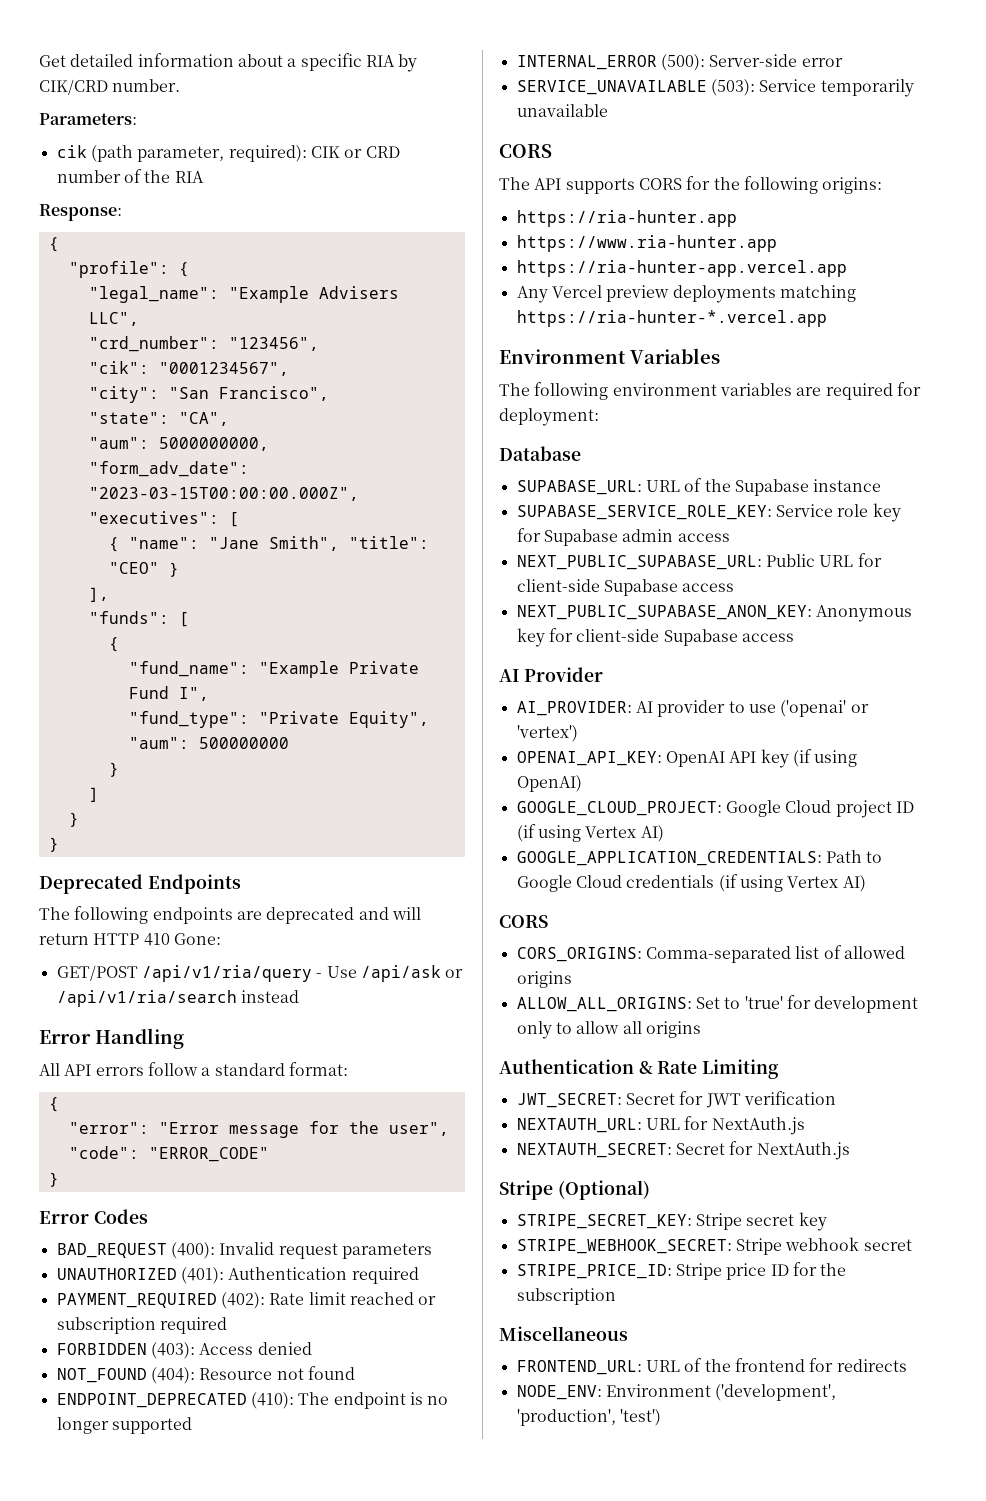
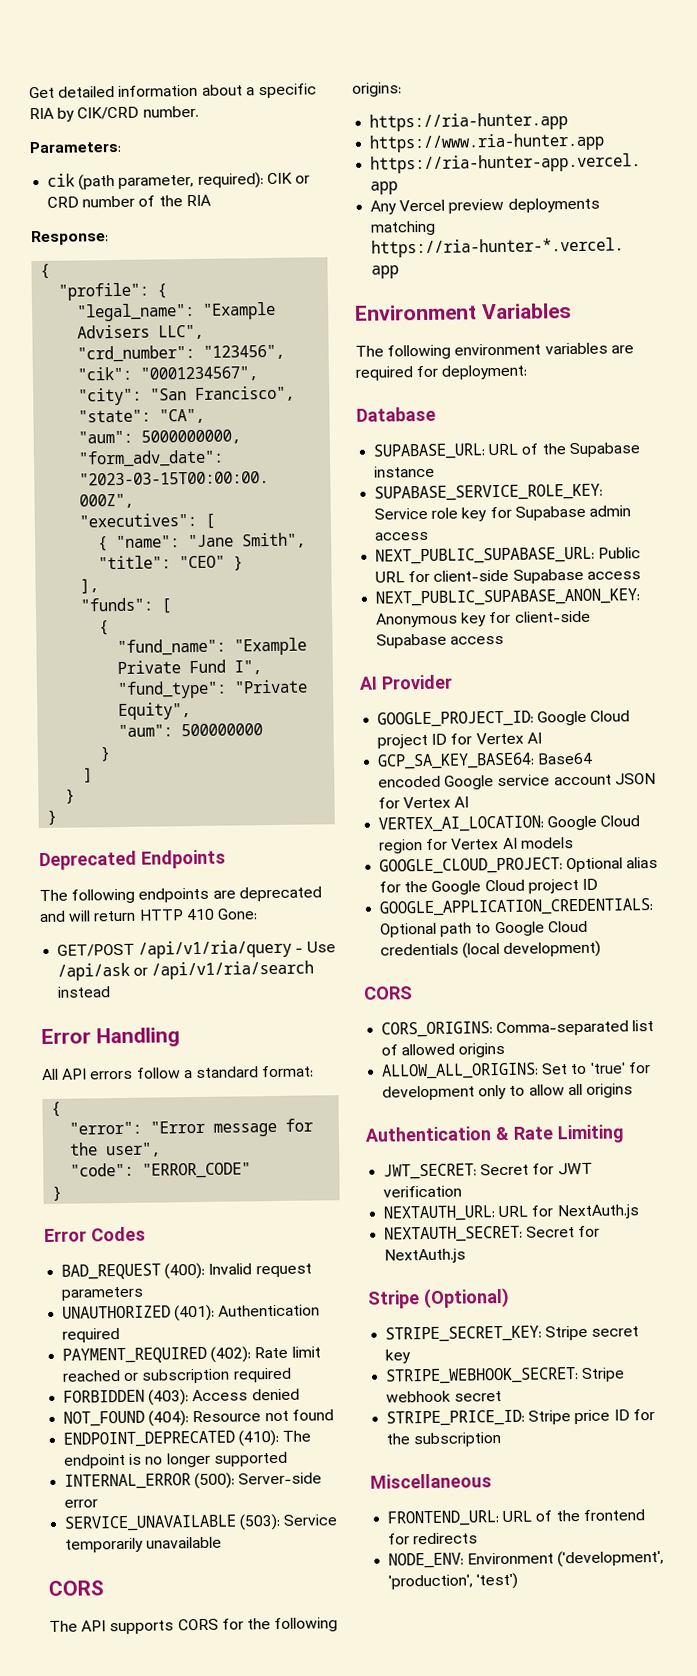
- AI_PROVIDER: AI provider to use ('openai' or 'vertex')
- OPENAI_API_KEY: OpenAI API key (if using OpenAI)
- GOOGLE_CLOUD_PROJECT: Google Cloud project ID (if using Vertex AI)
+ GOOGLE_PROJECT_ID: Google Cloud project ID for Vertex AI
+ GCP_SA_KEY_BASE64: Base64 encoded Google service account JSON for Vertex AI
+ VERTEX_AI_LOCATION: Google Cloud region for Vertex AI models
+ GOOGLE_CLOUD_PROJECT: Optional alias for the Google Cloud project ID
- GOOGLE_APPLICATION_CREDENTIALS: Path to Google Cloud credentials (if using Vertex AI)
+ GOOGLE_APPLICATION_CREDENTIALS: Optional path to Google Cloud credentials (local development)

